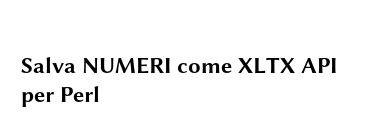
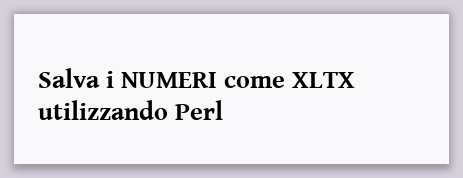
- Salva NUMERI come XLTX API per Perl
+ Salva i NUMERI come XLTX utilizzando Perl

